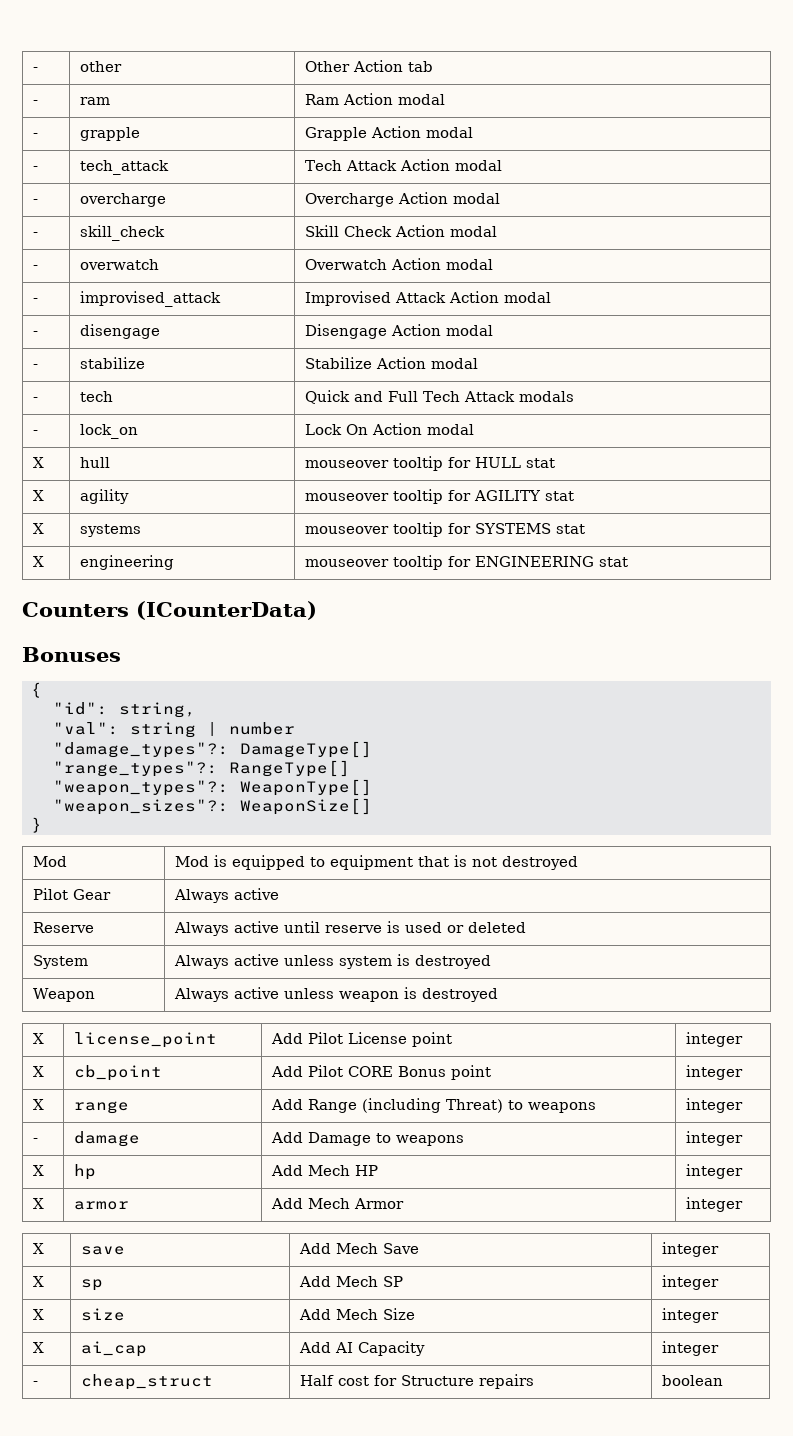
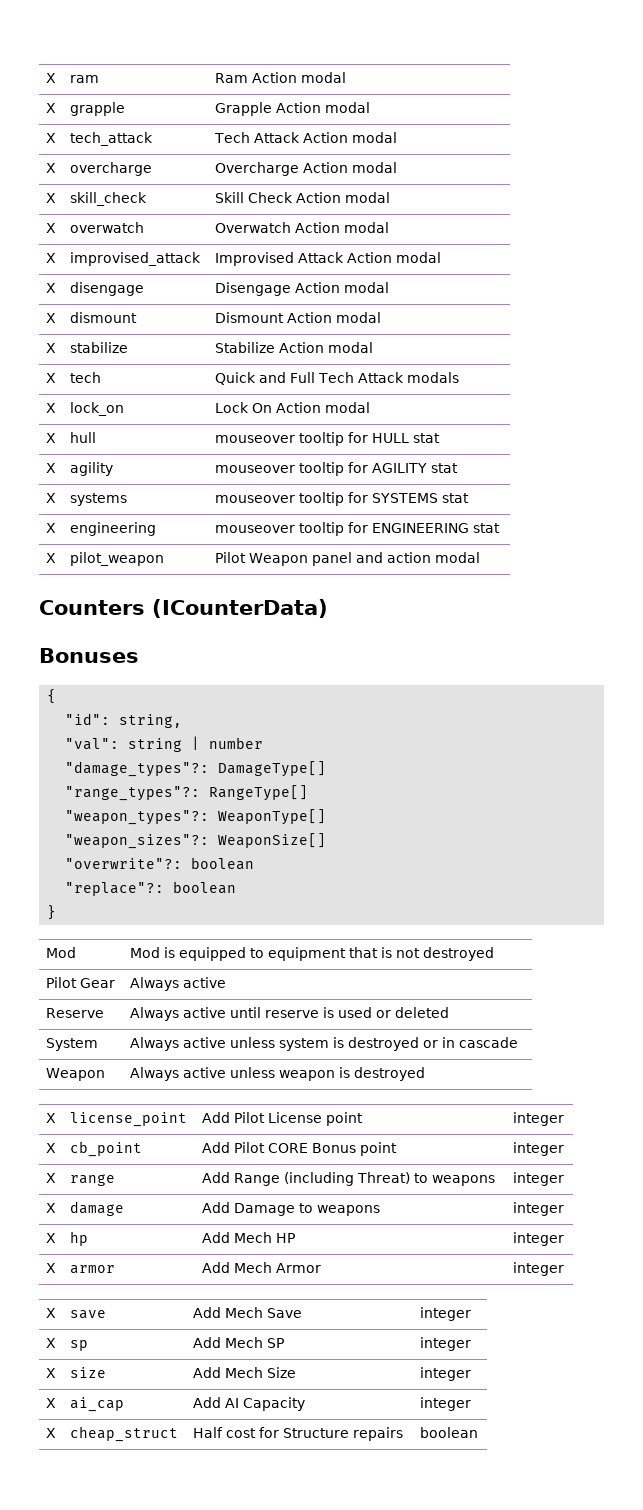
- - | other | Other Action tab
- - | ram | Ram Action modal
+ X | ram | Ram Action modal
- - | grapple | Grapple Action modal
+ X | grapple | Grapple Action modal
- - | tech_attack | Tech Attack Action modal
+ X | tech_attack | Tech Attack Action modal
- - | overcharge | Overcharge Action modal
+ X | overcharge | Overcharge Action modal
- - | skill_check | Skill Check Action modal
+ X | skill_check | Skill Check Action modal
- - | overwatch | Overwatch Action modal
+ X | overwatch | Overwatch Action modal
- - | improvised_attack | Improvised Attack Action modal
+ X | improvised_attack | Improvised Attack Action modal
- - | disengage | Disengage Action modal
+ X | disengage | Disengage Action modal
- - | stabilize | Stabilize Action modal
+ X | dismount | Dismount Action modal
+ X | stabilize | Stabilize Action modal
- - | tech | Quick and Full Tech Attack modals
+ X | tech | Quick and Full Tech Attack modals
- - | lock_on | Lock On Action modal
+ X | lock_on | Lock On Action modal
+ X | pilot_weapon | Pilot Weapon panel and action modal
+ "overwrite"?: boolean
+ "replace"?: boolean
- System | Always active unless system is destroyed
+ System | Always active unless system is destroyed or in cascade
- - | damage | Add Damage to weapons | integer
+ X | damage | Add Damage to weapons | integer
- - | cheap_struct | Half cost for Structure repairs | boolean
+ X | cheap_struct | Half cost for Structure repairs | boolean

